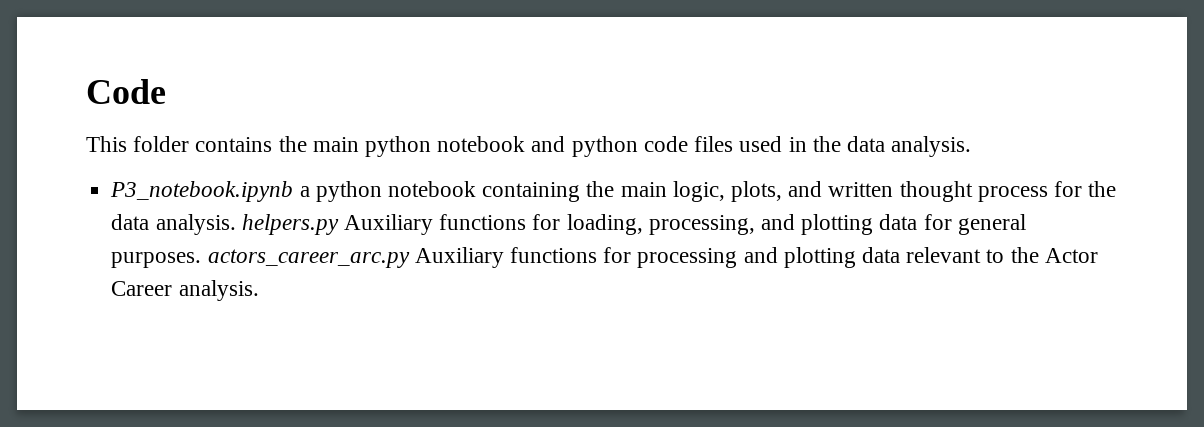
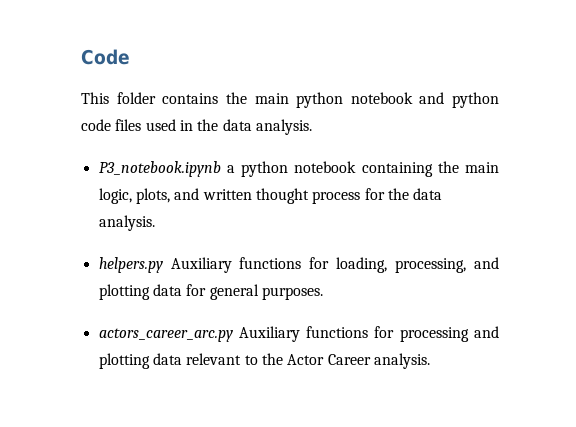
- P3_notebook.ipynb a python notebook containing the main logic, plots, and written thought process for the data analysis. helpers.py Auxiliary functions for loading, processing, and plotting data for general purposes. actors_career_arc.py Auxiliary functions for processing and plotting data relevant to the Actor Career analysis.
+ P3_notebook.ipynb a python notebook containing the main logic, plots, and written thought process for the data analysis.
+ helpers.py Auxiliary functions for loading, processing, and plotting data for general purposes.
+ actors_career_arc.py Auxiliary functions for processing and plotting data relevant to the Actor Career analysis.

